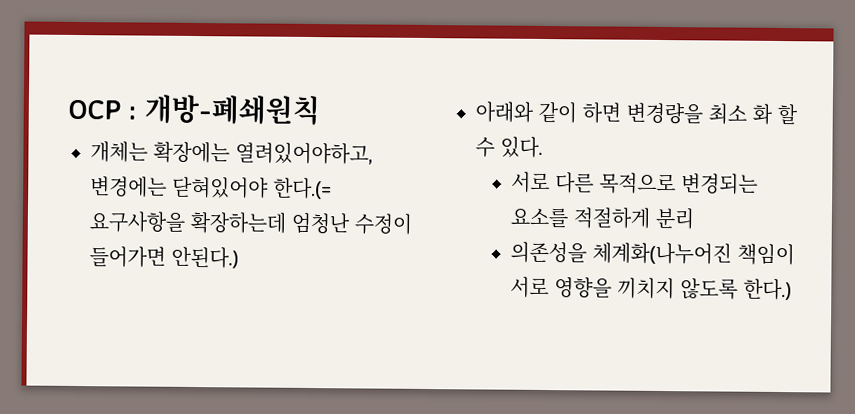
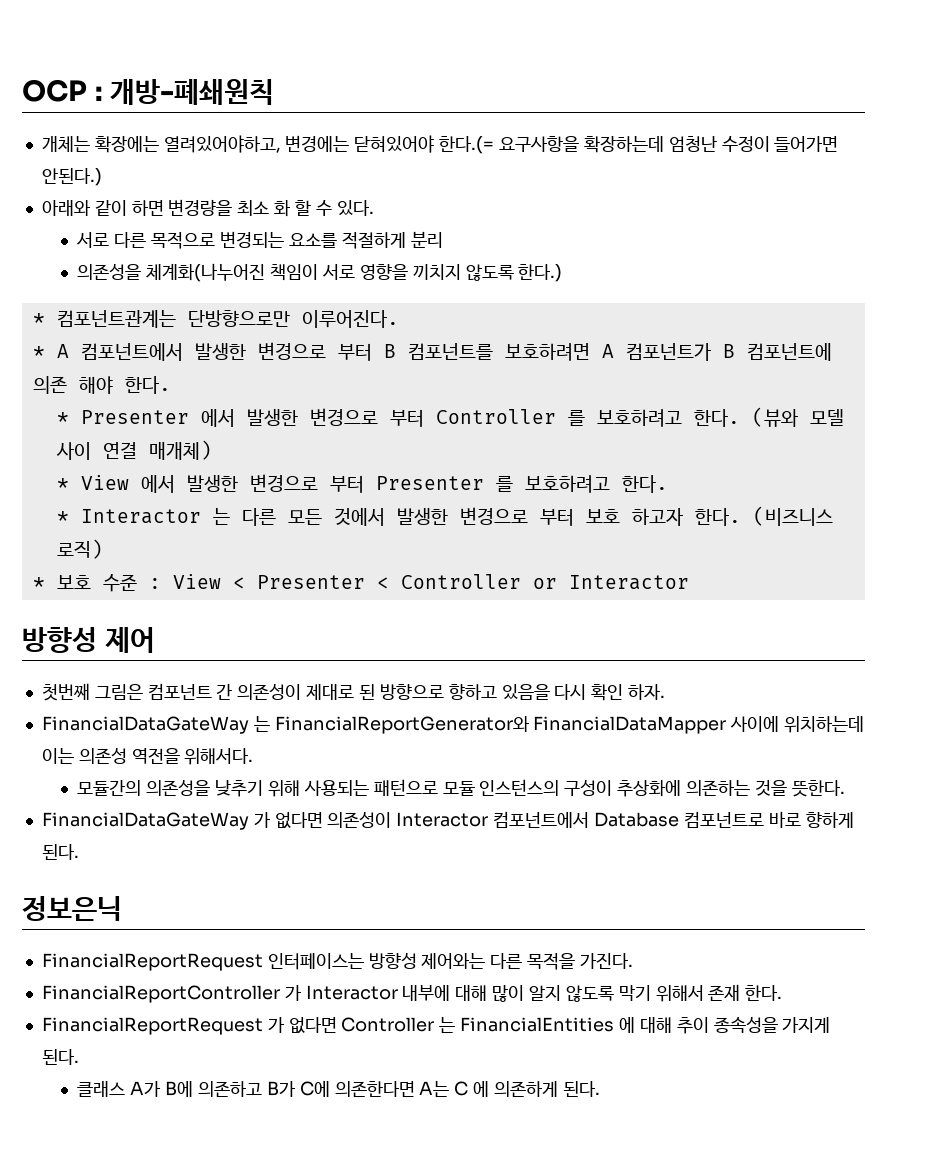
+ * 컴포넌트관계는 단방향으로만 이루어진다.
+ * A 컴포넌트에서 발생한 변경으로 부터 B 컴포넌트를 보호하려면 A 컴포넌트가 B 컴포넌트에 의존 해야 한다.
+ * Presenter 에서 발생한 변경으로 부터 Controller 를 보호하려고 한다. (뷰와 모델 사이 연결 매개체)
+ * View 에서 발생한 변경으로 부터 Presenter 를 보호하려고 한다.
+ * Interactor 는 다른 모든 것에서 발생한 변경으로 부터 보호 하고자 한다. (비즈니스 로직)
+ * 보호 수준 : View < Presenter < Controller or Interactor
+ 방향성 제어
+ 첫번째 그림은 컴포넌트 간 의존성이 제대로 된 방향으로 향하고 있음을 다시 확인 하자.
+ FinancialDataGateWay 는 FinancialReportGenerator와 FinancialDataMapper 사이에 위치하는데 이는 의존성 역전을 위해서다.
+ 모듈간의 의존성을 낮추기 위해 사용되는 패턴으로 모듈 인스턴스의 구성이 추상화에 의존하는 것을 뜻한다.
+ FinancialDataGateWay 가 없다면 의존성이 Interactor 컴포넌트에서 Database 컴포넌트로 바로 향하게 된다.
+ 정보은닉
+ FinancialReportRequest 인터페이스는 방향성 제어와는 다른 목적을 가진다.
+ FinancialReportController 가 Interactor 내부에 대해 많이 알지 않도록 막기 위해서 존재 한다.
+ FinancialReportRequest 가 없다면 Controller 는 FinancialEntities 에 대해 추이 종속성을 가지게 된다.
+ 클래스 A가 B에 의존하고 B가 C에 의존한다면 A는 C 에 의존하게 된다.

